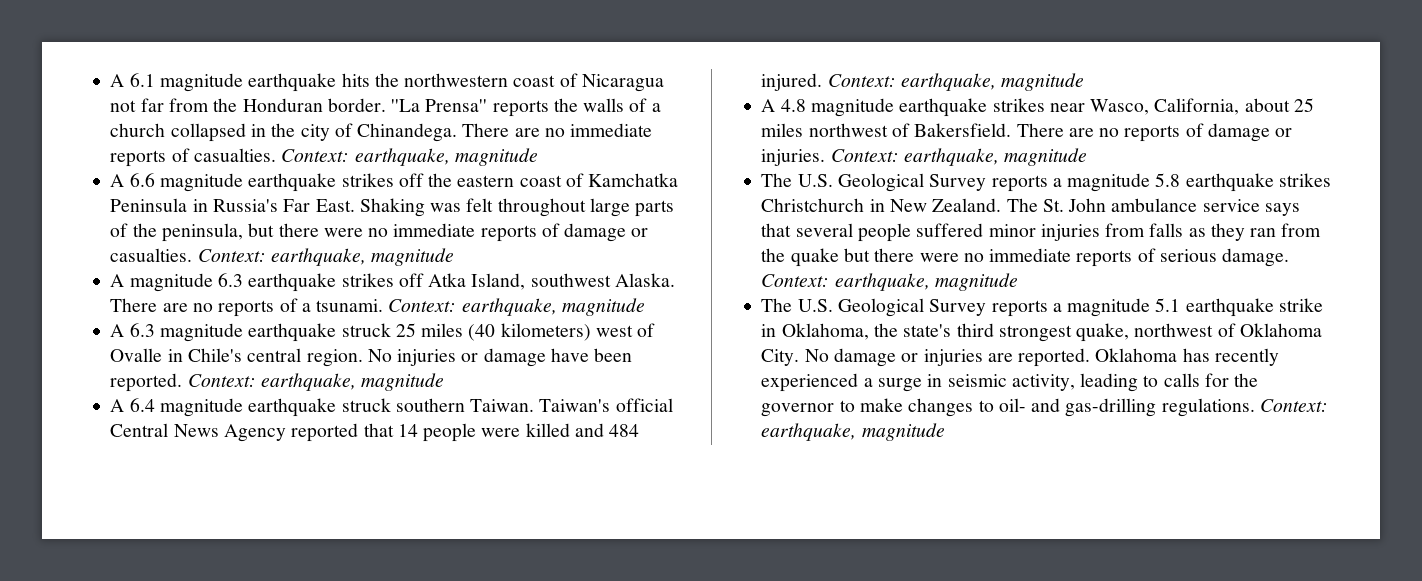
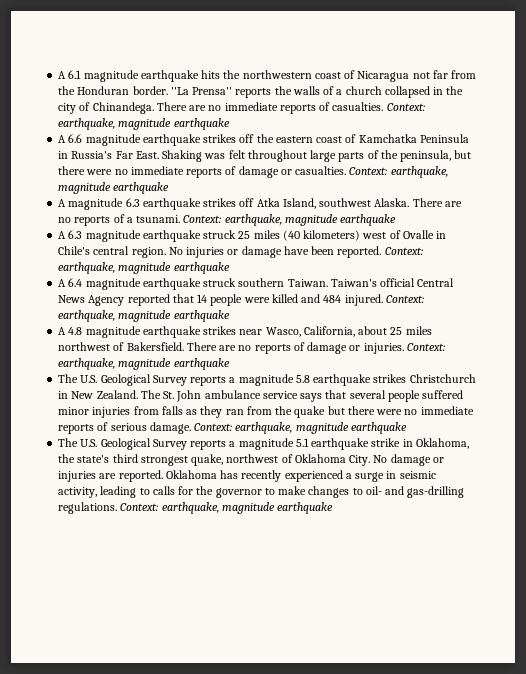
- There are no immediate reports of casualties. Context: earthquake, magnitude
+ There are no immediate reports of casualties. Context: earthquake, magnitude earthquake
- Shaking was felt throughout large parts of the peninsula, but there were no immediate reports of damage or casualties. Context: earthquake, magnitude
+ Shaking was felt throughout large parts of the peninsula, but there were no immediate reports of damage or casualties. Context: earthquake, magnitude earthquake
- There are no reports of a tsunami. Context: earthquake, magnitude
+ There are no reports of a tsunami. Context: earthquake, magnitude earthquake
- No injuries or damage have been reported. Context: earthquake, magnitude
+ No injuries or damage have been reported. Context: earthquake, magnitude earthquake
- Taiwan's official Central News Agency reported that 14 people were killed and 484 injured. Context: earthquake, magnitude
+ Taiwan's official Central News Agency reported that 14 people were killed and 484 injured. Context: earthquake, magnitude earthquake
- There are no reports of damage or injuries. Context: earthquake, magnitude
+ There are no reports of damage or injuries. Context: earthquake, magnitude earthquake
- The St. John ambulance service says that several people suffered minor injuries from falls as they ran from the quake but there were no immediate reports of serious damage. Context: earthquake, magnitude
+ The St. John ambulance service says that several people suffered minor injuries from falls as they ran from the quake but there were no immediate reports of serious damage. Context: earthquake, magnitude earthquake
- Oklahoma has recently experienced a surge in seismic activity, leading to calls for the governor to make changes to oil- and gas-drilling regulations. Context: earthquake, magnitude
+ Oklahoma has recently experienced a surge in seismic activity, leading to calls for the governor to make changes to oil- and gas-drilling regulations. Context: earthquake, magnitude earthquake

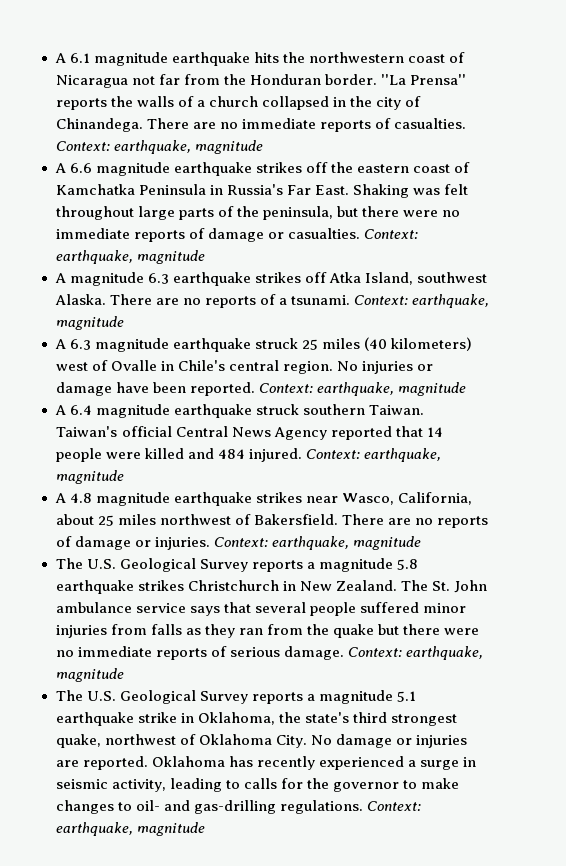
- There are no immediate reports of casualties. Context: earthquake, magnitude earthquake
+ There are no immediate reports of casualties. Context: earthquake, magnitude
- Shaking was felt throughout large parts of the peninsula, but there were no immediate reports of damage or casualties. Context: earthquake, magnitude earthquake
+ Shaking was felt throughout large parts of the peninsula, but there were no immediate reports of damage or casualties. Context: earthquake, magnitude
- There are no reports of a tsunami. Context: earthquake, magnitude earthquake
+ There are no reports of a tsunami. Context: earthquake, magnitude
- No injuries or damage have been reported. Context: earthquake, magnitude earthquake
+ No injuries or damage have been reported. Context: earthquake, magnitude
- Taiwan's official Central News Agency reported that 14 people were killed and 484 injured. Context: earthquake, magnitude earthquake
+ Taiwan's official Central News Agency reported that 14 people were killed and 484 injured. Context: earthquake, magnitude
- There are no reports of damage or injuries. Context: earthquake, magnitude earthquake
+ There are no reports of damage or injuries. Context: earthquake, magnitude
- The St. John ambulance service says that several people suffered minor injuries from falls as they ran from the quake but there were no immediate reports of serious damage. Context: earthquake, magnitude earthquake
+ The St. John ambulance service says that several people suffered minor injuries from falls as they ran from the quake but there were no immediate reports of serious damage. Context: earthquake, magnitude
- Oklahoma has recently experienced a surge in seismic activity, leading to calls for the governor to make changes to oil- and gas-drilling regulations. Context: earthquake, magnitude earthquake
+ Oklahoma has recently experienced a surge in seismic activity, leading to calls for the governor to make changes to oil- and gas-drilling regulations. Context: earthquake, magnitude

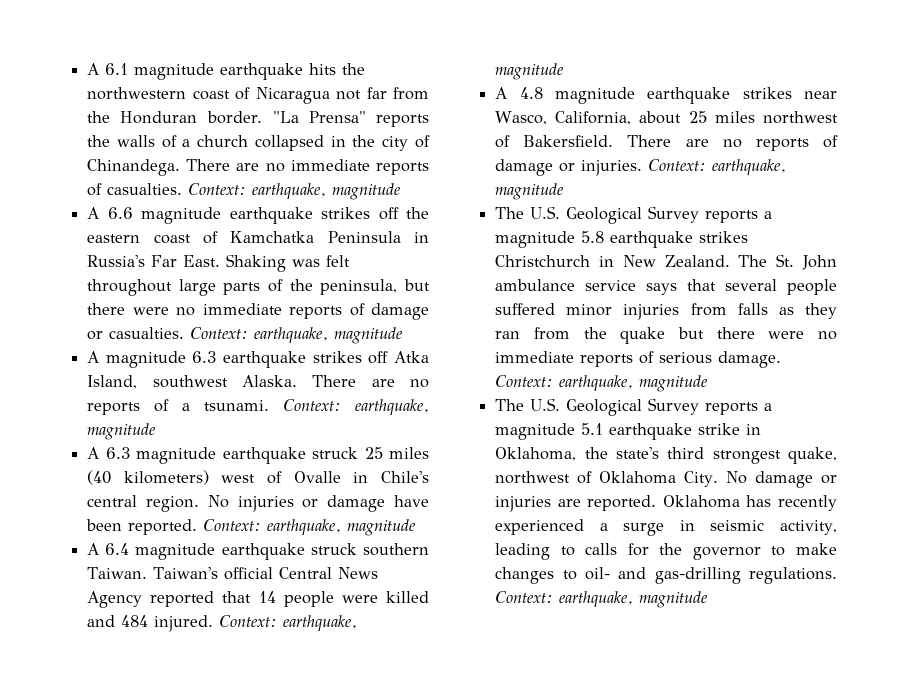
- ''La Prensa'' reports the walls of a church collapsed in the city of Chinandega.
+ "La Prensa" reports the walls of a church collapsed in the city of Chinandega.

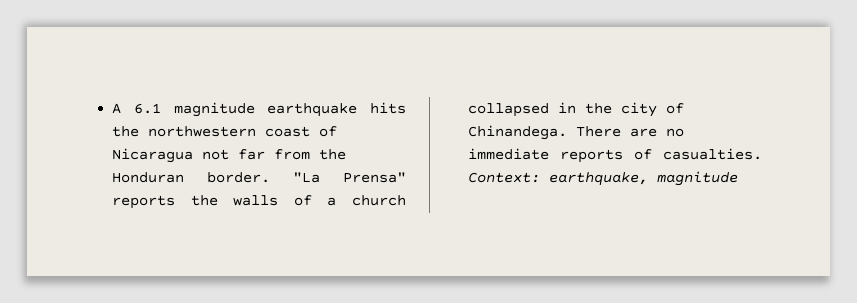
- A 6.6 magnitude earthquake strikes off the eastern coast of Kamchatka Peninsula in Russia's Far East. Shaking was felt throughout large parts of the peninsula, but there were no immediate reports of damage or casualties. Context: earthquake, magnitude
- A magnitude 6.3 earthquake strikes off Atka Island, southwest Alaska. There are no reports of a tsunami. Context: earthquake, magnitude
- A 6.3 magnitude earthquake struck 25 miles (40 kilometers) west of Ovalle in Chile's central region. No injuries or damage have been reported. Context: earthquake, magnitude
- A 6.4 magnitude earthquake struck southern Taiwan. Taiwan's official Central News Agency reported that 14 people were killed and 484 injured. Context: earthquake, magnitude
- A 4.8 magnitude earthquake strikes near Wasco, California, about 25 miles northwest of Bakersfield. There are no reports of damage or injuries. Context: earthquake, magnitude
- The U.S. Geological Survey reports a magnitude 5.8 earthquake strikes Christchurch in New Zealand. The St. John ambulance service says that several people suffered minor injuries from falls as they ran from the quake but there were no immediate reports of serious damage. Context: earthquake, magnitude
- The U.S. Geological Survey reports a magnitude 5.1 earthquake strike in Oklahoma, the state's third strongest quake, northwest of Oklahoma City. No damage or injuries are reported. Oklahoma has recently experienced a surge in seismic activity, leading to calls for the governor to make changes to oil- and gas-drilling regulations. Context: earthquake, magnitude

